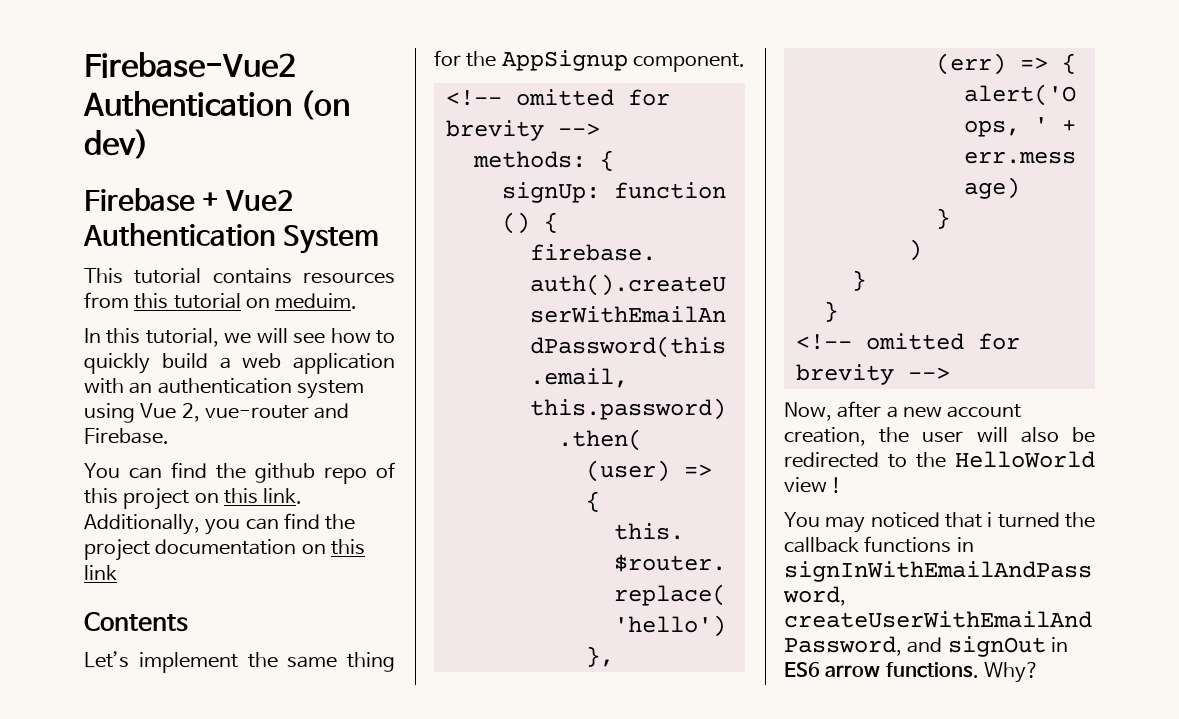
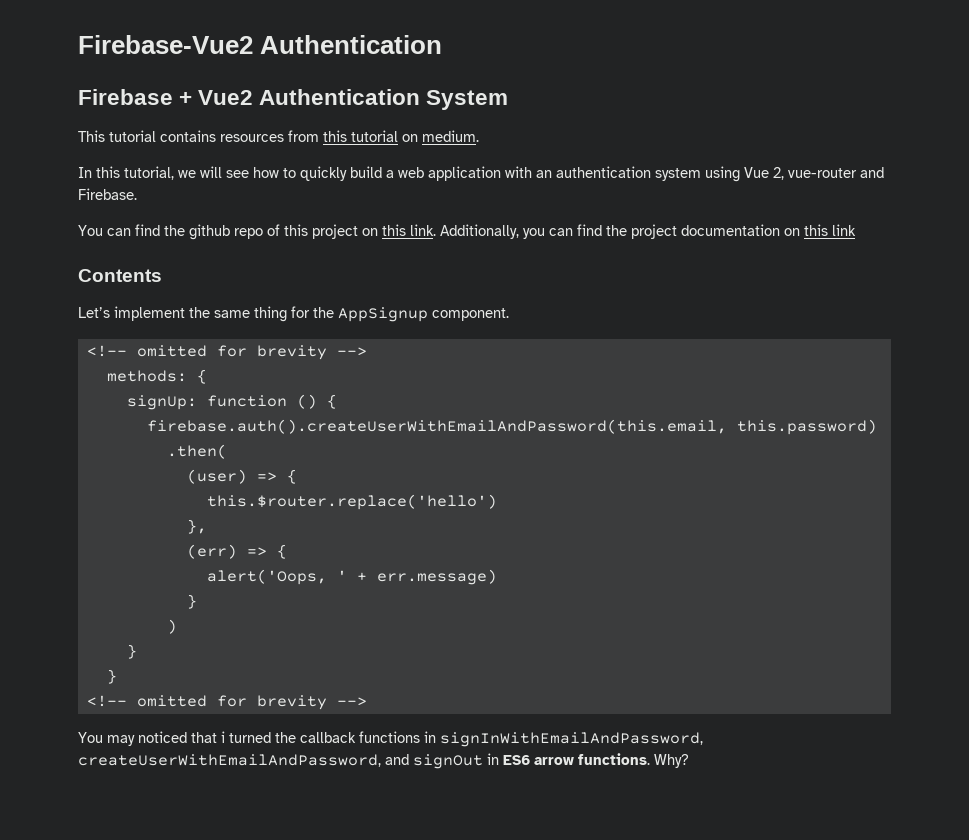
- Firebase-Vue2 Authentication (on dev)
+ Firebase-Vue2 Authentication
- This tutorial contains resources from this tutorial on meduim.
+ This tutorial contains resources from this tutorial on medium.
- Now, after a new account creation, the user will also be redirected to the HelloWorld view !

